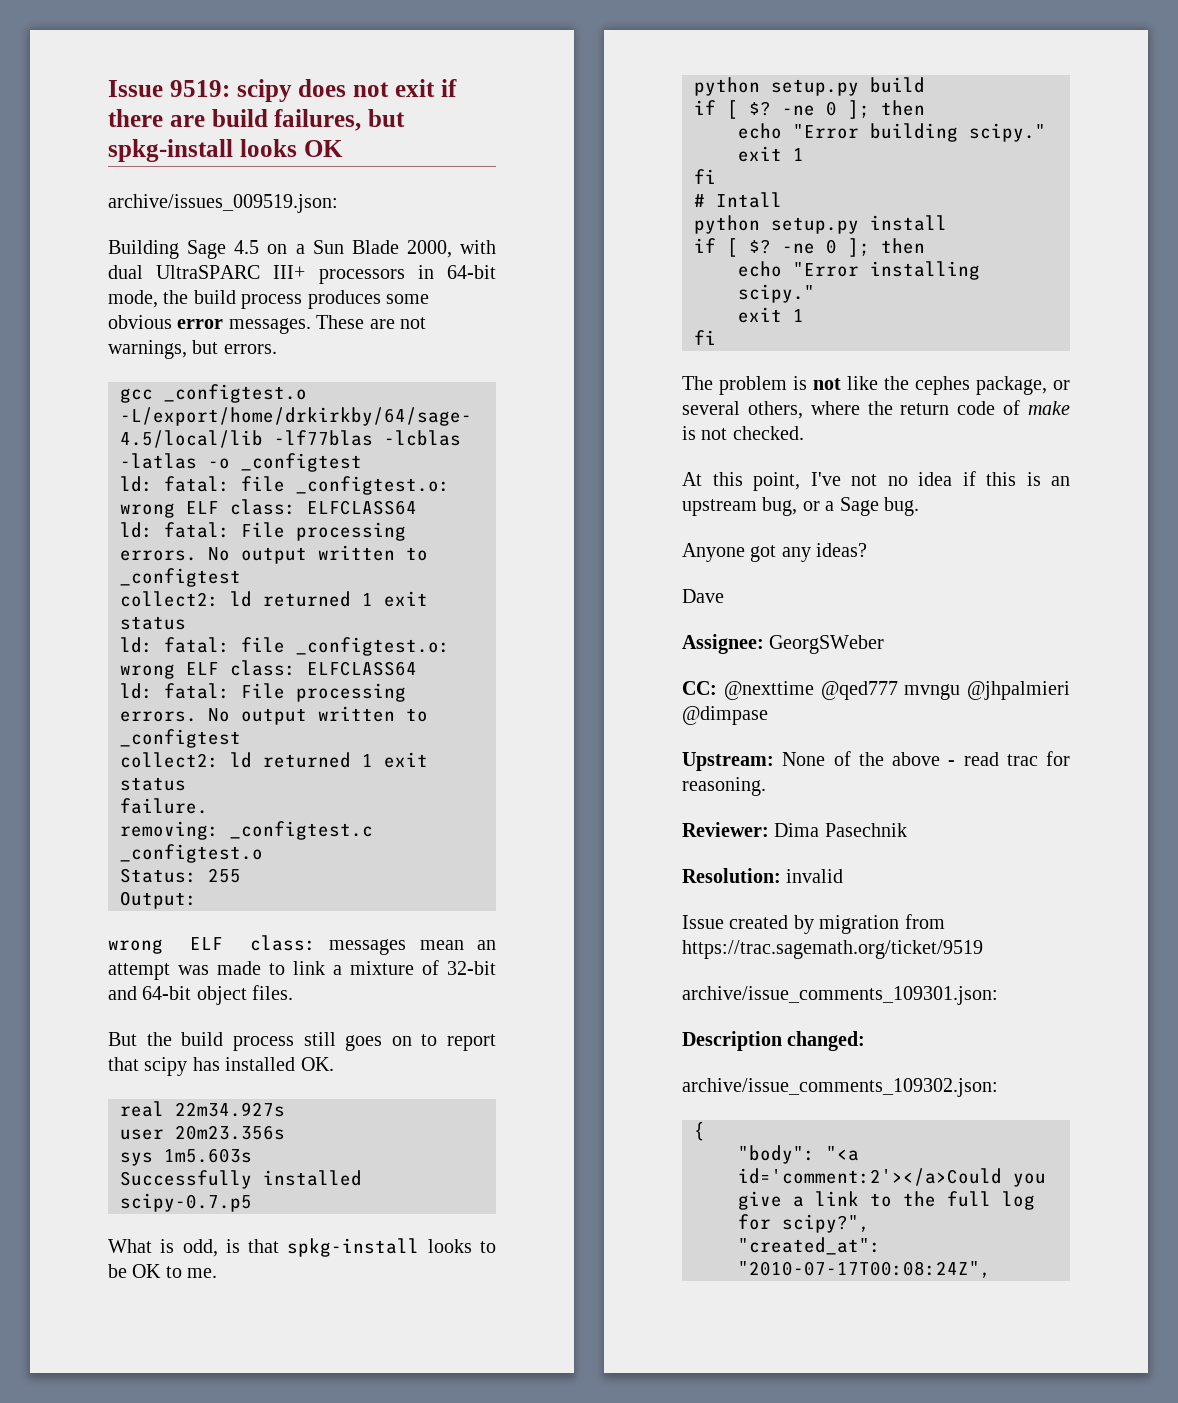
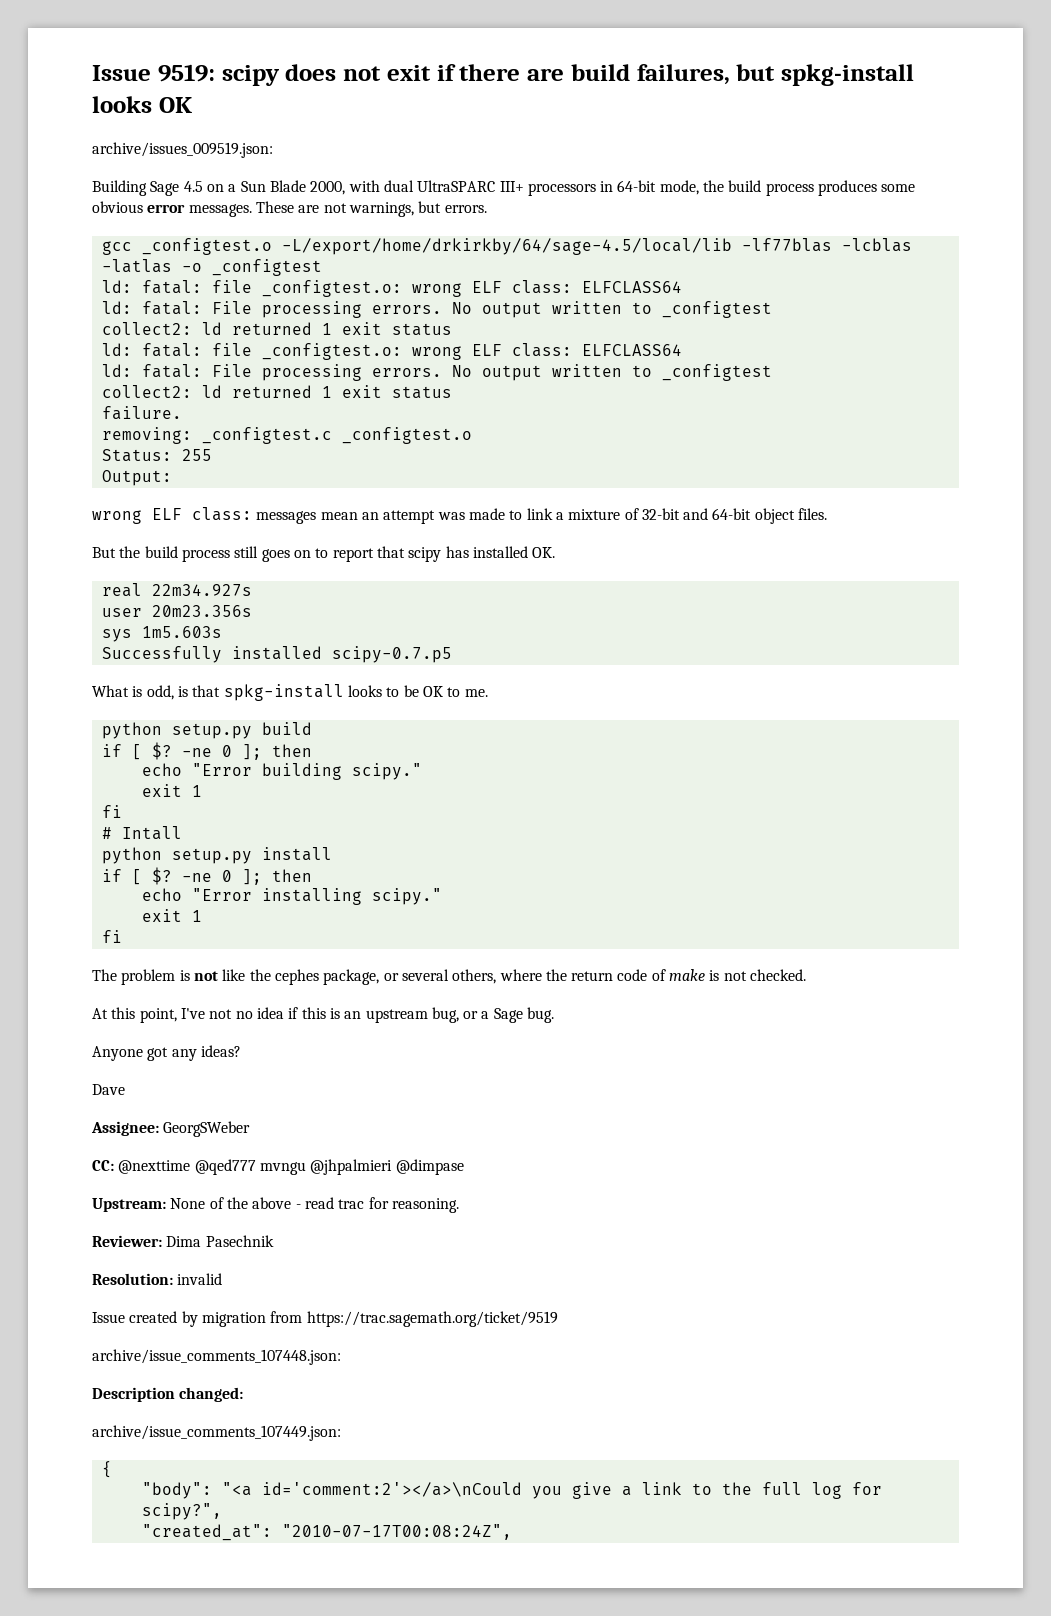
- archive/issue_comments_109301.json:
+ archive/issue_comments_107448.json:
- archive/issue_comments_109302.json:
+ archive/issue_comments_107449.json:
- "body": "<a id='comment:2'></a>Could you give a link to the full log for scipy?",
+ "body": "<a id='comment:2'></a>\nCould you give a link to the full log for scipy?",

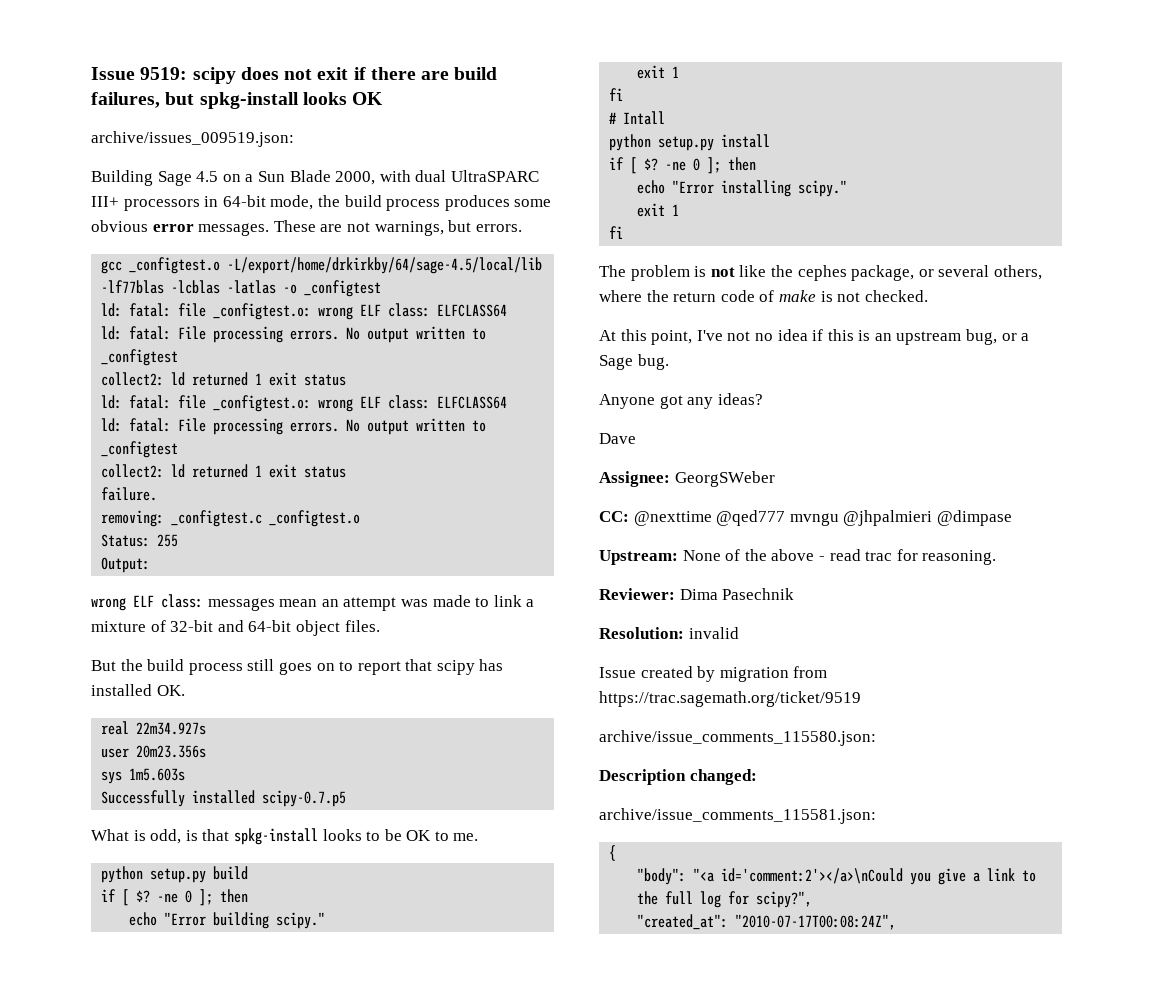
- archive/issue_comments_107448.json:
+ archive/issue_comments_115580.json:
- archive/issue_comments_107449.json:
+ archive/issue_comments_115581.json:

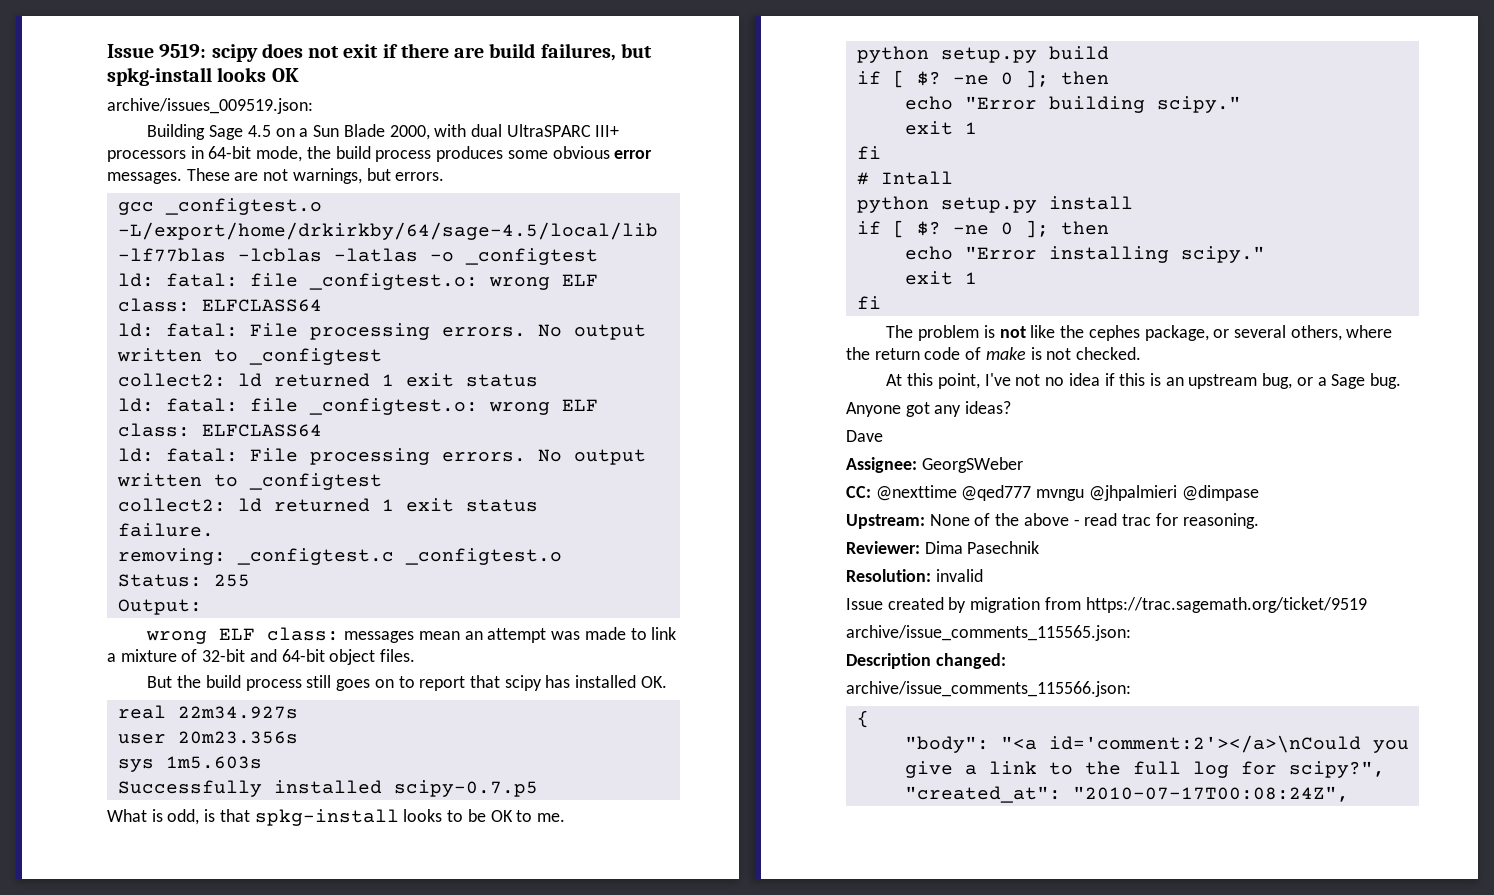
- archive/issue_comments_115580.json:
+ archive/issue_comments_115565.json:
- archive/issue_comments_115581.json:
+ archive/issue_comments_115566.json:

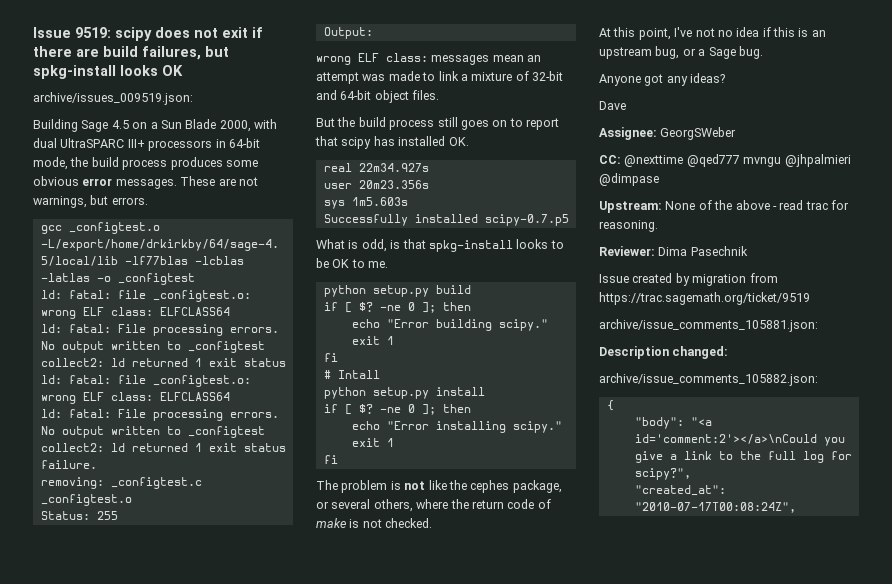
- Resolution: invalid
- archive/issue_comments_115565.json:
+ archive/issue_comments_105881.json:
- archive/issue_comments_115566.json:
+ archive/issue_comments_105882.json:

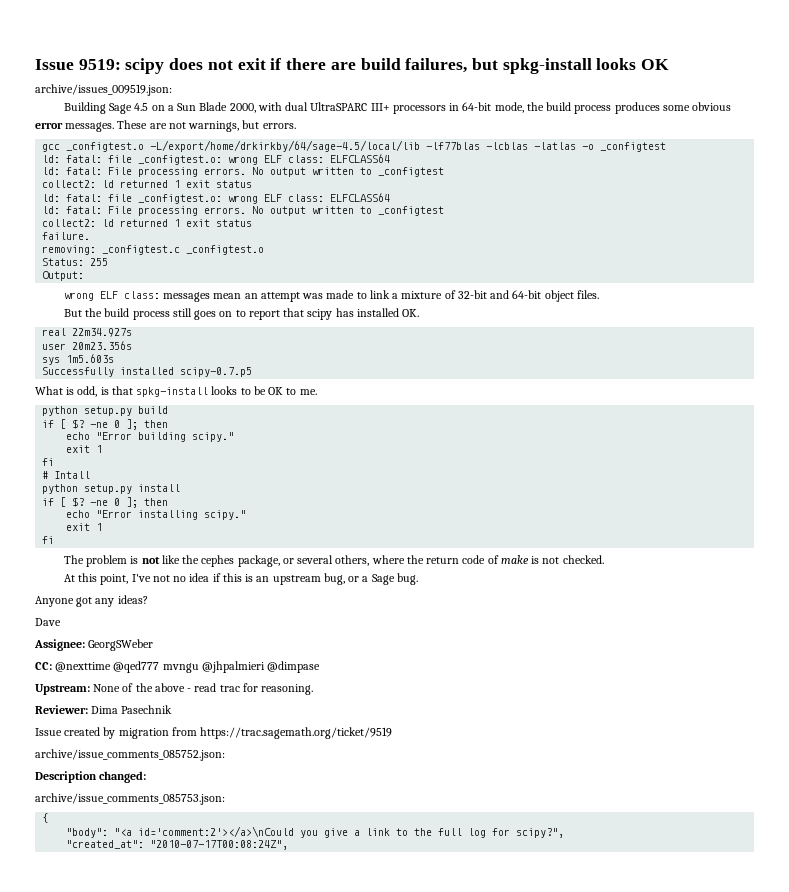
- archive/issue_comments_105881.json:
+ archive/issue_comments_085752.json:
- archive/issue_comments_105882.json:
+ archive/issue_comments_085753.json:

